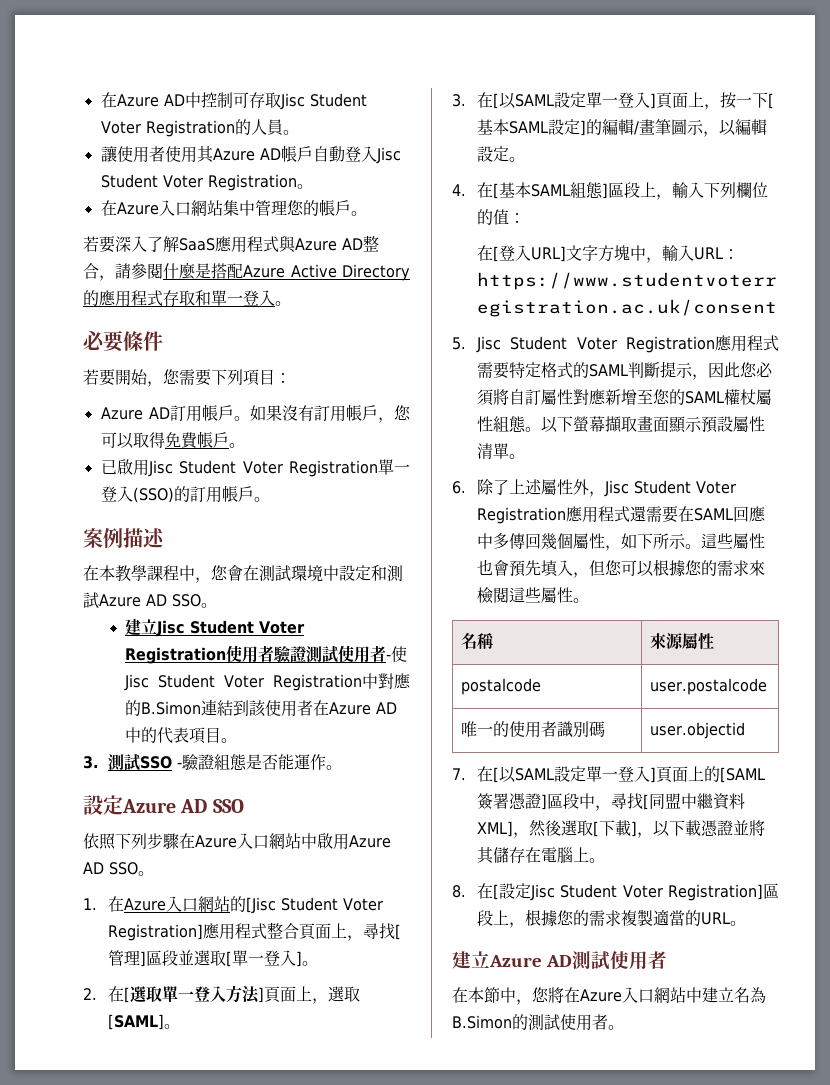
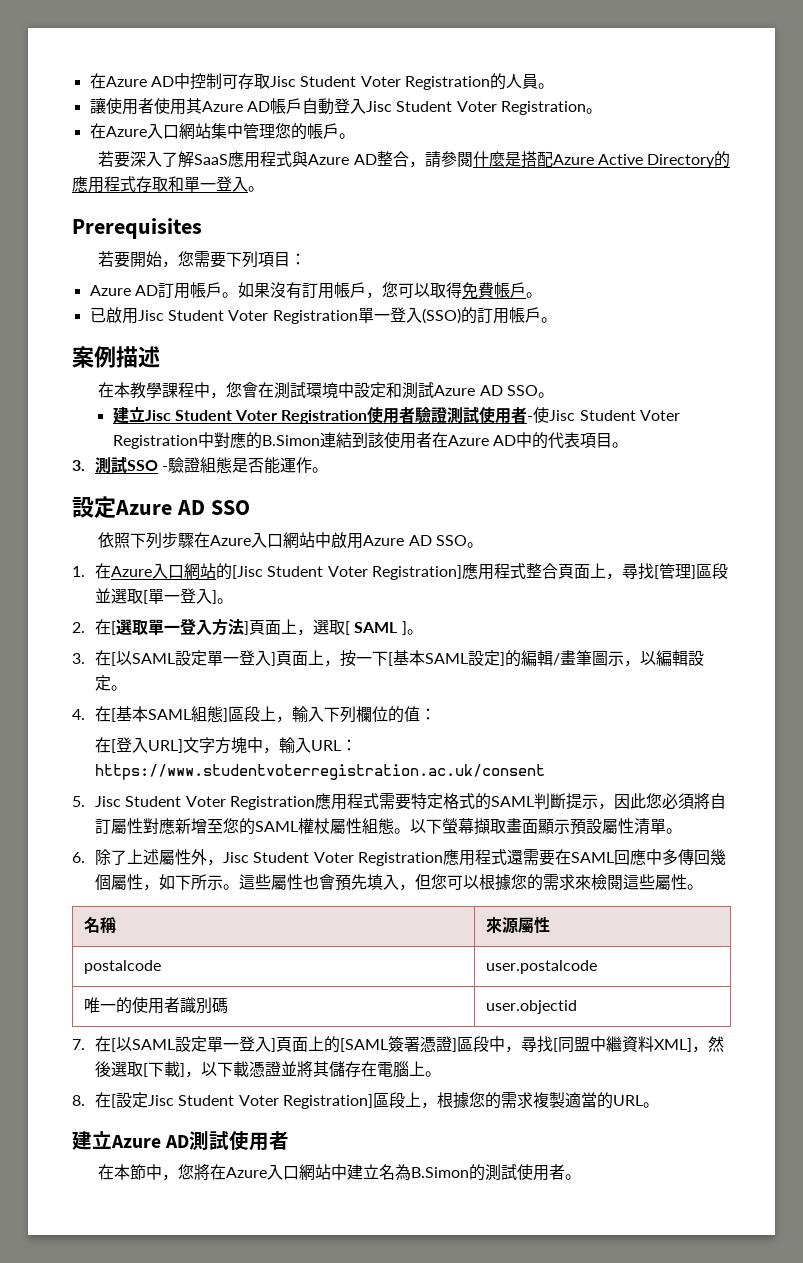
- 必要條件
+ Prerequisites
- 2.在[選取單一登入方法]頁面上，選取[SAML]。
+ 2.在[選取單一登入方法]頁面上，選取[ SAML ]。

